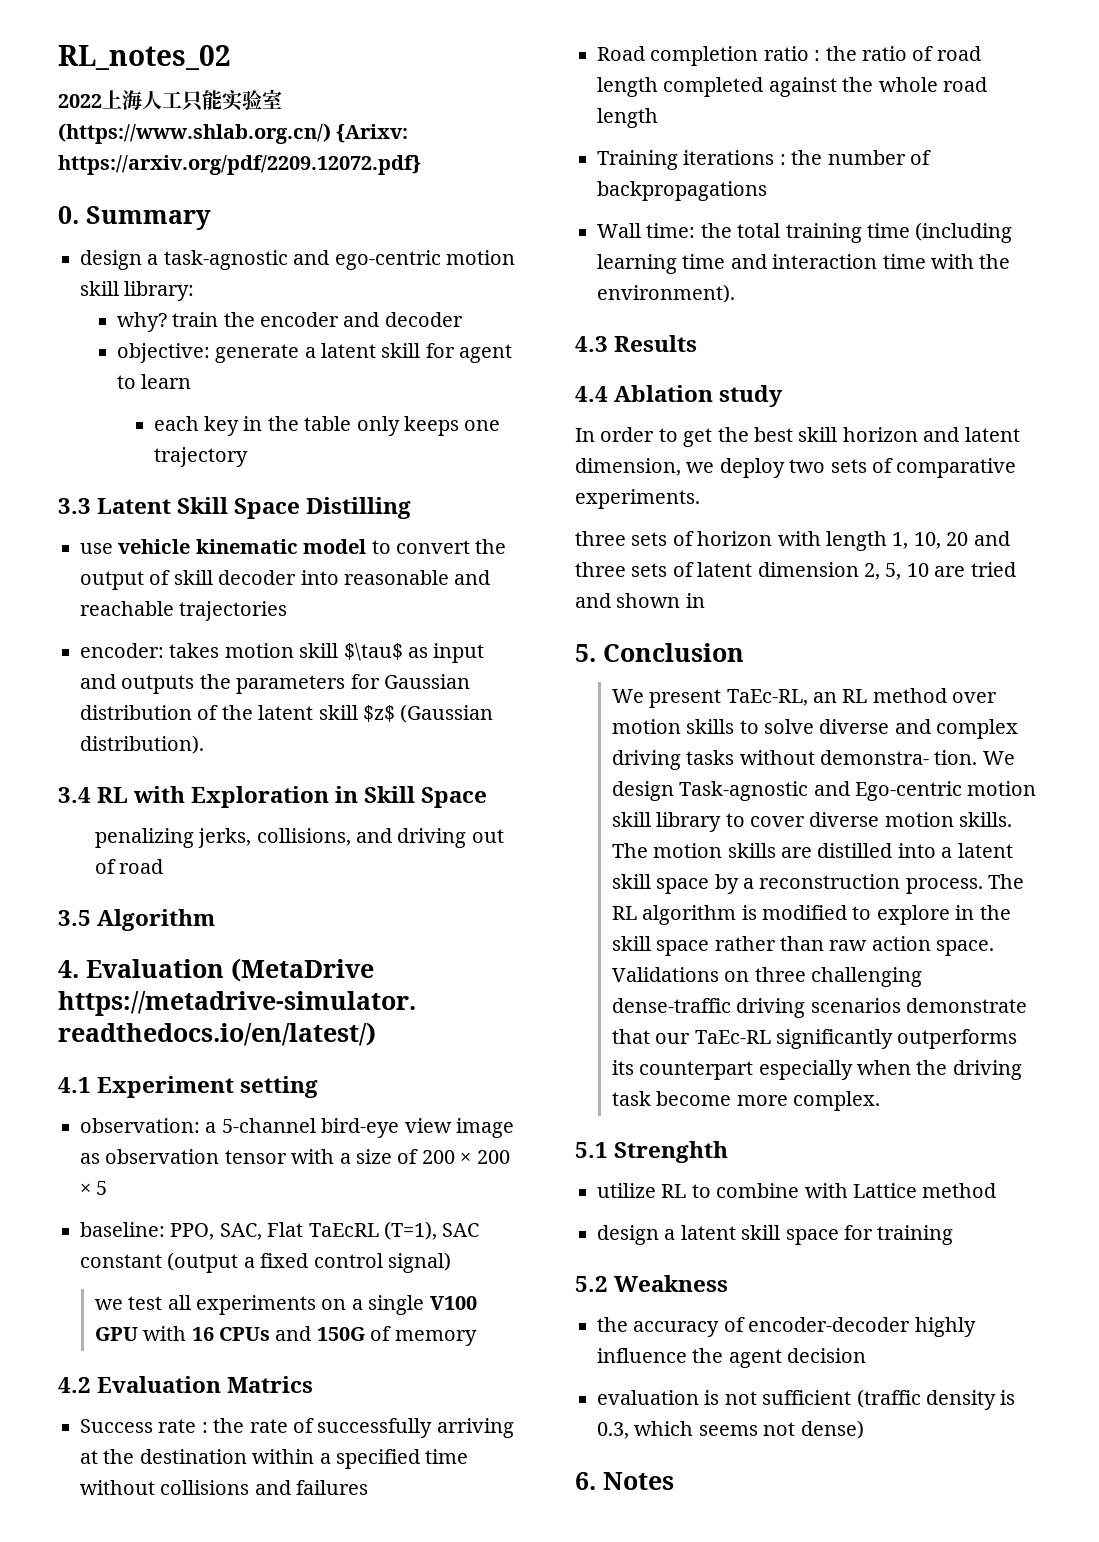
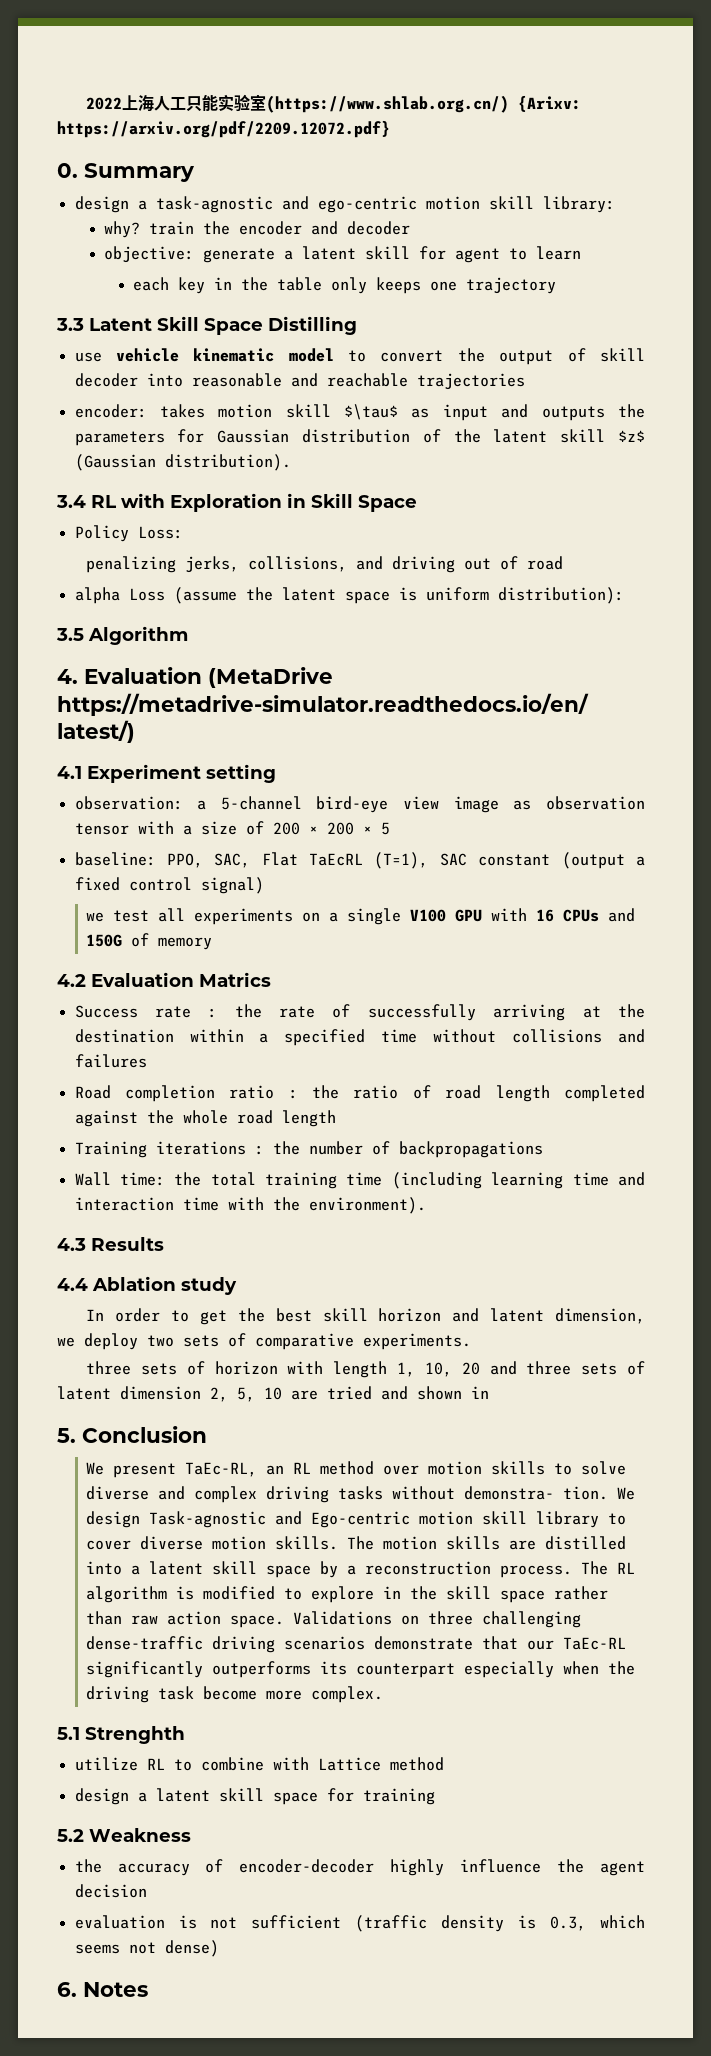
- RL_notes_02
+ Policy Loss:
+ alpha Loss (assume the latent space is uniform distribution):

